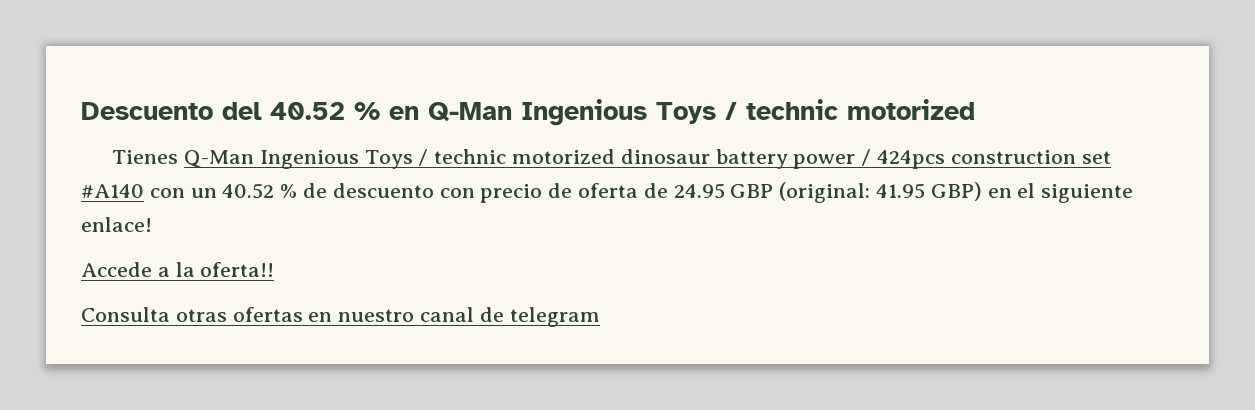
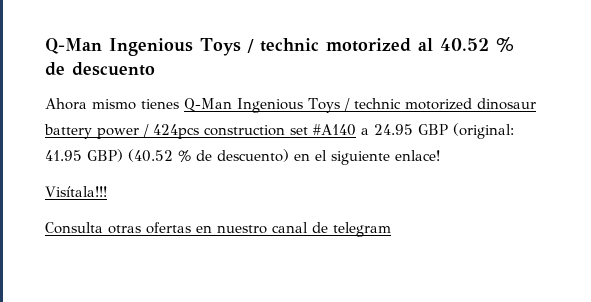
- Descuento del 40.52 % en Q-Man Ingenious Toys / technic motorized
- Tienes Q-Man Ingenious Toys / technic motorized dinosaur battery power / 424pcs construction set #A140 con un 40.52 % de descuento con precio de oferta de 24.95 GBP (original: 41.95 GBP) en el siguiente enlace!
+ Q-Man Ingenious Toys / technic motorized al 40.52 % de descuento
+ Ahora mismo tienes Q-Man Ingenious Toys / technic motorized dinosaur battery power / 424pcs construction set #A140 a 24.95 GBP (original: 41.95 GBP) (40.52 % de descuento) en el siguiente enlace!
- Accede a la oferta!!
+ Visítala!!!

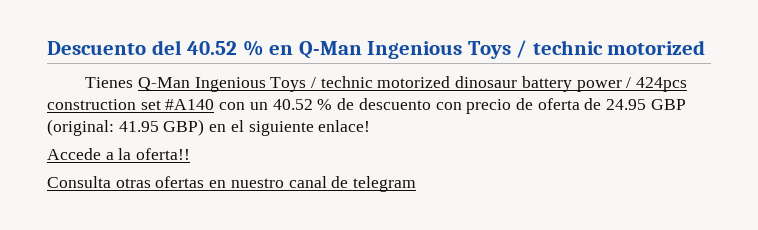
- Q-Man Ingenious Toys / technic motorized al 40.52 % de descuento
- Ahora mismo tienes Q-Man Ingenious Toys / technic motorized dinosaur battery power / 424pcs construction set #A140 a 24.95 GBP (original: 41.95 GBP) (40.52 % de descuento) en el siguiente enlace!
+ Descuento del 40.52 % en Q-Man Ingenious Toys / technic motorized
+ Tienes Q-Man Ingenious Toys / technic motorized dinosaur battery power / 424pcs construction set #A140 con un 40.52 % de descuento con precio de oferta de 24.95 GBP (original: 41.95 GBP) en el siguiente enlace!
- Visítala!!!
+ Accede a la oferta!!

